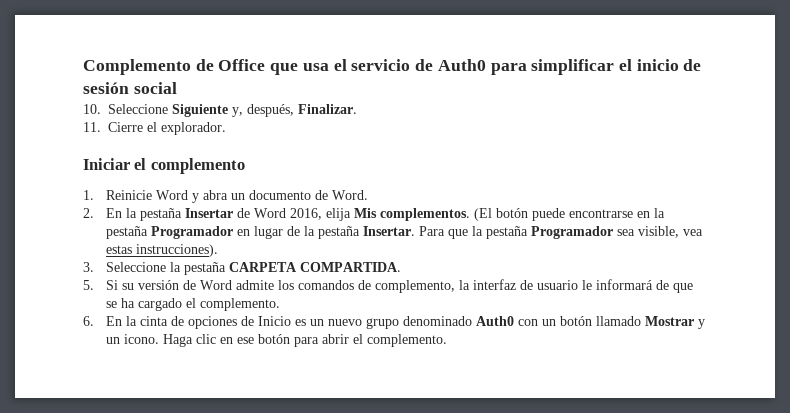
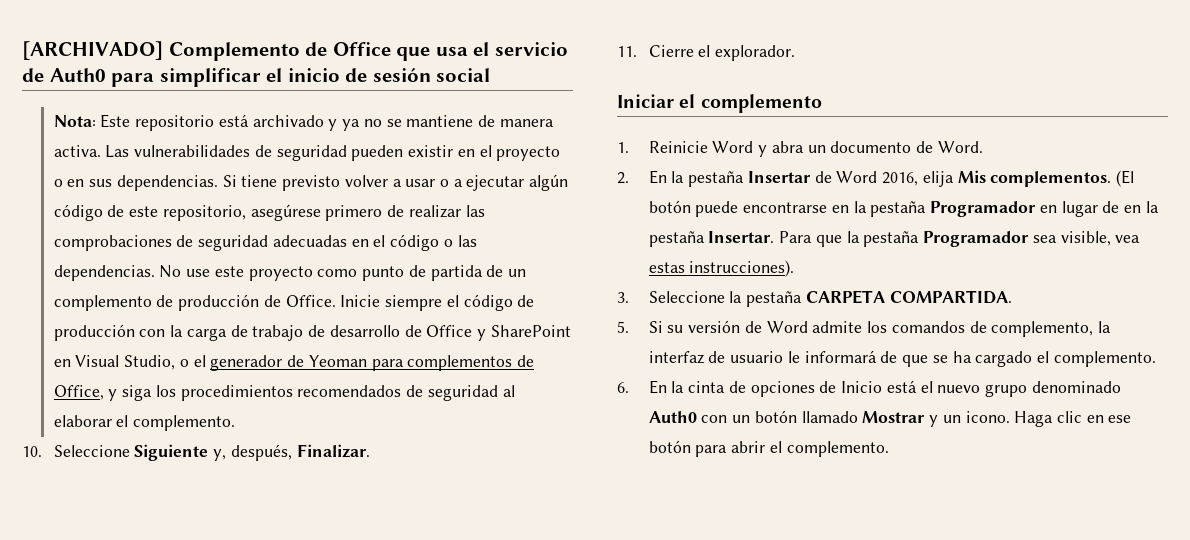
- Complemento de Office que usa el servicio de Auth0 para simplificar el inicio de sesión social
+ [ARCHIVADO] Complemento de Office que usa el servicio de Auth0 para simplificar el inicio de sesión social
+ Nota: Este repositorio está archivado y ya no se mantiene de manera activa. Las vulnerabilidades de seguridad pueden existir en el proyecto o en sus dependencias. Si tiene previsto volver a usar o a ejecutar algún código de este repositorio, asegúrese primero de realizar las comprobaciones de seguridad adecuadas en el código o las dependencias. No use este proyecto como punto de partida de un complemento de producción de Office. Inicie siempre el código de producción con la carga de trabajo de desarrollo de Office y SharePoint en Visual Studio, o el generador de Yeoman para complementos de Office, y siga los procedimientos recomendados de seguridad al elaborar el complemento.
- (El botón puede encontrarse en la pestaña Programador en lugar de la pestaña Insertar.
+ (El botón puede encontrarse en la pestaña Programador en lugar de en la pestaña Insertar.
- 6. En la cinta de opciones de Inicio es un nuevo grupo denominado Auth0 con un botón llamado Mostrar y un icono.
+ 6. En la cinta de opciones de Inicio está el nuevo grupo denominado Auth0 con un botón llamado Mostrar y un icono.

